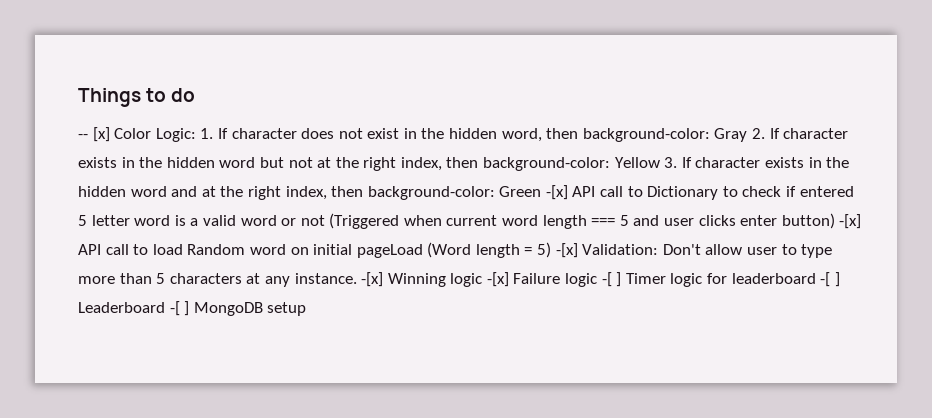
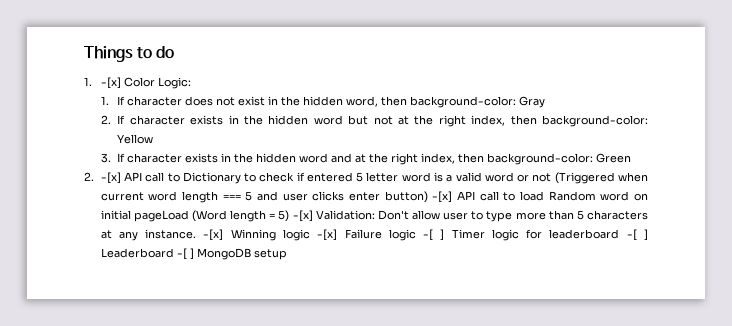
- -- [x] Color Logic: 1. If character does not exist in the hidden word, then background-color:
+ 1. -[x] Color Logic:
+ 1. If character does not exist in the hidden word, then background-color:
- Gray 2. If character exists in the hidden word but not at the right index, then background-color:
+ Gray
+ 2. If character exists in the hidden word but not at the right index, then background-color:
- Yellow 3. If character exists in the hidden word and at the right index, then background-color:
+ Yellow
+ 3. If character exists in the hidden word and at the right index, then background-color:
- Green -[x] API call to Dictionary to check if entered 5 letter word is a valid word or not (Triggered when current word length === 5 and user clicks enter button) -[x] API call to load Random word on initial pageLoad (Word length = 5) -[x] Validation:
+ Green
+ 2. -[x] API call to Dictionary to check if entered 5 letter word is a valid word or not (Triggered when current word length === 5 and user clicks enter button) -[x] API call to load Random word on initial pageLoad (Word length = 5) -[x] Validation:

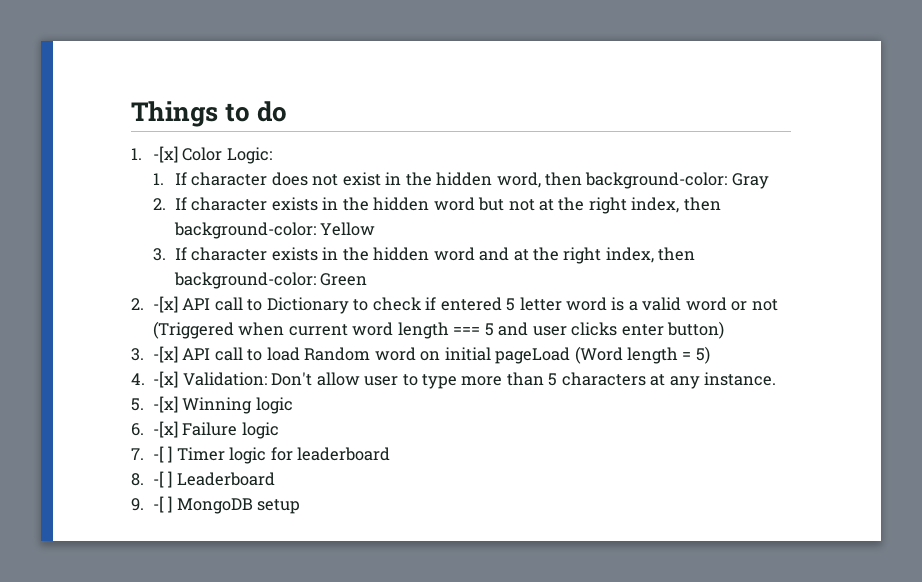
- 2. -[x] API call to Dictionary to check if entered 5 letter word is a valid word or not (Triggered when current word length === 5 and user clicks enter button) -[x] API call to load Random word on initial pageLoad (Word length = 5) -[x] Validation:
+ 2. -[x] API call to Dictionary to check if entered 5 letter word is a valid word or not (Triggered when current word length === 5 and user clicks enter button)
+ 3. -[x] API call to load Random word on initial pageLoad (Word length = 5)
+ 4. -[x] Validation:
- Don't allow user to type more than 5 characters at any instance. -[x] Winning logic -[x] Failure logic -[ ] Timer logic for leaderboard -[ ] Leaderboard -[ ] MongoDB setup
+ Don't allow user to type more than 5 characters at any instance.
+ 5. -[x] Winning logic
+ 6. -[x] Failure logic
+ 7. -[ ] Timer logic for leaderboard
+ 8. -[ ] Leaderboard
+ 9. -[ ] MongoDB setup

